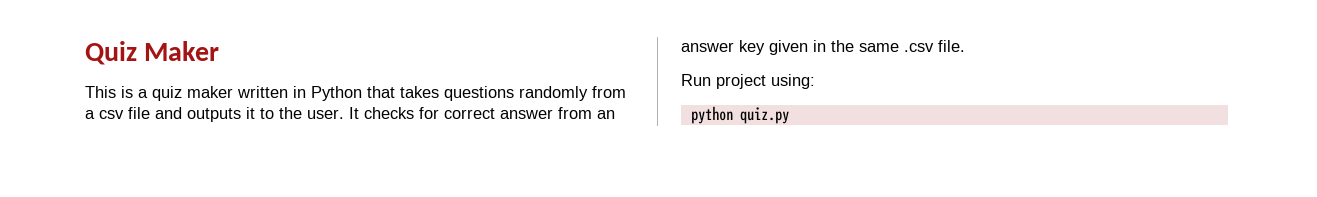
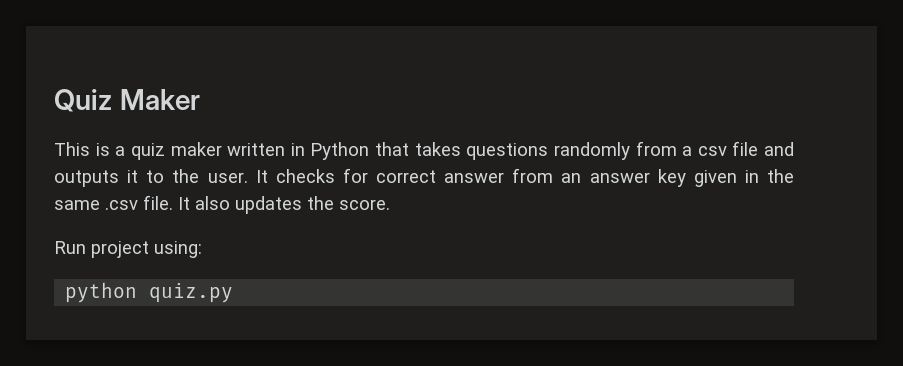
+ It also updates the score.

